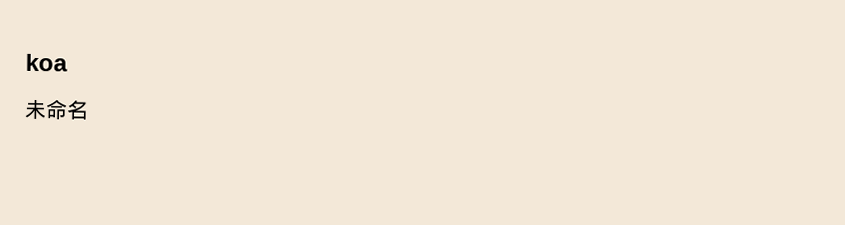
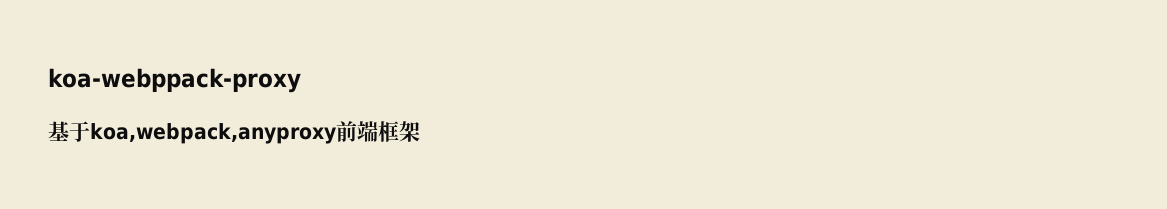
- koa
- 未命名
+ koa-webppack-proxy
+ 基于koa,webpack,anyproxy前端框架

